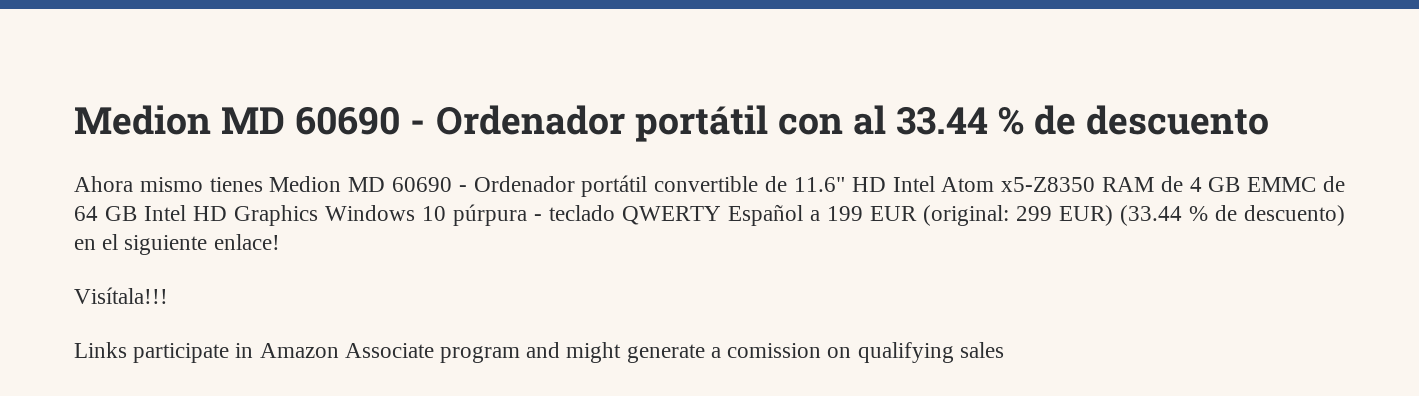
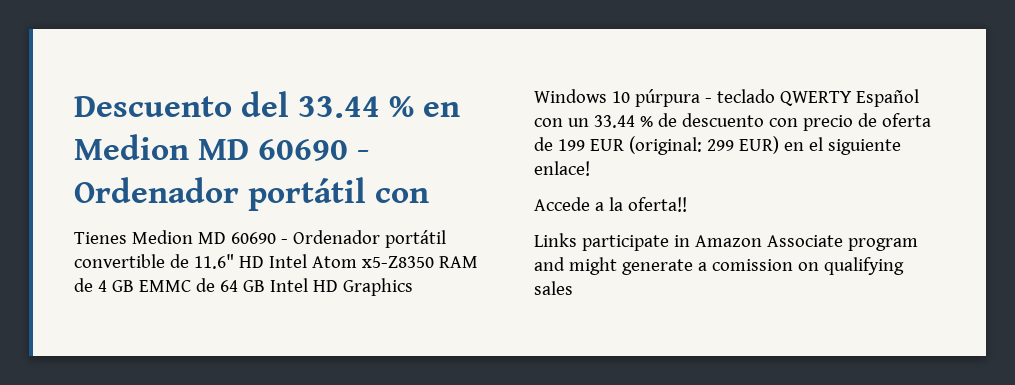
- Medion MD 60690 - Ordenador portátil con al 33.44 % de descuento
- Ahora mismo tienes Medion MD 60690 - Ordenador portátil convertible de 11.6" HD Intel Atom x5-Z8350 RAM de 4 GB EMMC de 64 GB Intel HD Graphics Windows 10 púrpura - teclado QWERTY Español a 199 EUR (original: 299 EUR) (33.44 % de descuento) en el siguiente enlace!
+ Descuento del 33.44 % en Medion MD 60690 - Ordenador portátil con
+ Tienes Medion MD 60690 - Ordenador portátil convertible de 11.6" HD Intel Atom x5-Z8350 RAM de 4 GB EMMC de 64 GB Intel HD Graphics Windows 10 púrpura - teclado QWERTY Español con un 33.44 % de descuento con precio de oferta de 199 EUR (original: 299 EUR) en el siguiente enlace!
- Visítala!!!
+ Accede a la oferta!!

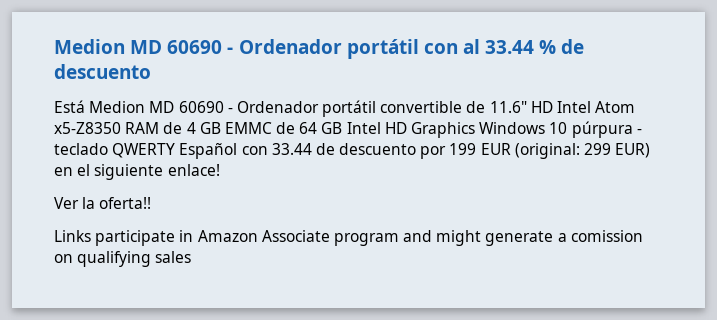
- Descuento del 33.44 % en Medion MD 60690 - Ordenador portátil con
- Tienes Medion MD 60690 - Ordenador portátil convertible de 11.6" HD Intel Atom x5-Z8350 RAM de 4 GB EMMC de 64 GB Intel HD Graphics Windows 10 púrpura - teclado QWERTY Español con un 33.44 % de descuento con precio de oferta de 199 EUR (original: 299 EUR) en el siguiente enlace!
+ Medion MD 60690 - Ordenador portátil con al 33.44 % de descuento
+ Está Medion MD 60690 - Ordenador portátil convertible de 11.6" HD Intel Atom x5-Z8350 RAM de 4 GB EMMC de 64 GB Intel HD Graphics Windows 10 púrpura - teclado QWERTY Español con 33.44 de descuento por 199 EUR (original: 299 EUR) en el siguiente enlace!
- Accede a la oferta!!
+ Ver la oferta!!

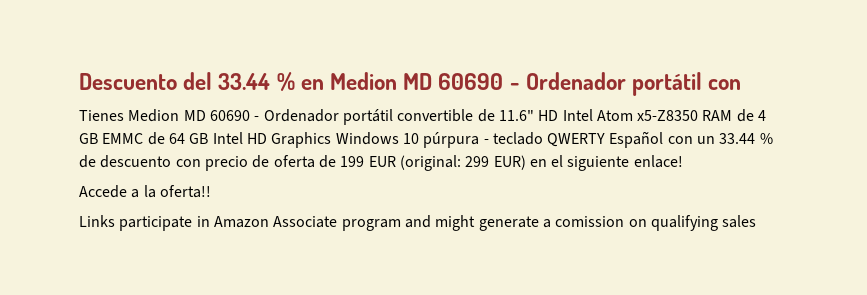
- Medion MD 60690 - Ordenador portátil con al 33.44 % de descuento
- Está Medion MD 60690 - Ordenador portátil convertible de 11.6" HD Intel Atom x5-Z8350 RAM de 4 GB EMMC de 64 GB Intel HD Graphics Windows 10 púrpura - teclado QWERTY Español con 33.44 de descuento por 199 EUR (original: 299 EUR) en el siguiente enlace!
+ Descuento del 33.44 % en Medion MD 60690 - Ordenador portátil con
+ Tienes Medion MD 60690 - Ordenador portátil convertible de 11.6" HD Intel Atom x5-Z8350 RAM de 4 GB EMMC de 64 GB Intel HD Graphics Windows 10 púrpura - teclado QWERTY Español con un 33.44 % de descuento con precio de oferta de 199 EUR (original: 299 EUR) en el siguiente enlace!
- Ver la oferta!!
+ Accede a la oferta!!

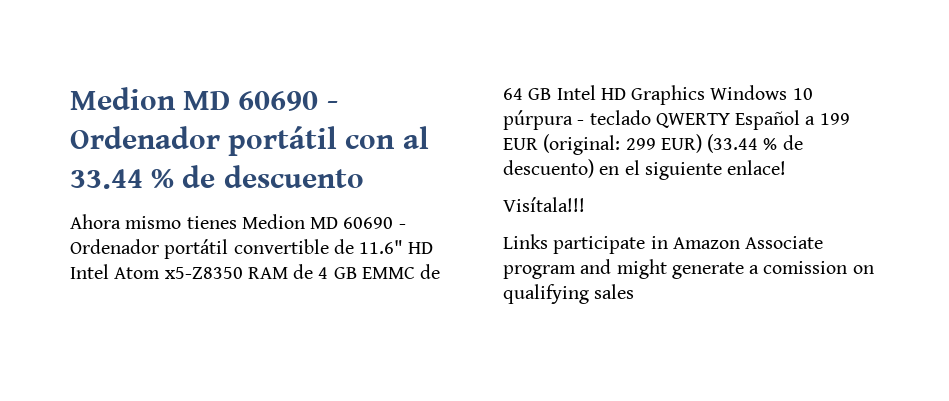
- Descuento del 33.44 % en Medion MD 60690 - Ordenador portátil con
- Tienes Medion MD 60690 - Ordenador portátil convertible de 11.6" HD Intel Atom x5-Z8350 RAM de 4 GB EMMC de 64 GB Intel HD Graphics Windows 10 púrpura - teclado QWERTY Español con un 33.44 % de descuento con precio de oferta de 199 EUR (original: 299 EUR) en el siguiente enlace!
+ Medion MD 60690 - Ordenador portátil con al 33.44 % de descuento
+ Ahora mismo tienes Medion MD 60690 - Ordenador portátil convertible de 11.6" HD Intel Atom x5-Z8350 RAM de 4 GB EMMC de 64 GB Intel HD Graphics Windows 10 púrpura - teclado QWERTY Español a 199 EUR (original: 299 EUR) (33.44 % de descuento) en el siguiente enlace!
- Accede a la oferta!!
+ Visítala!!!

